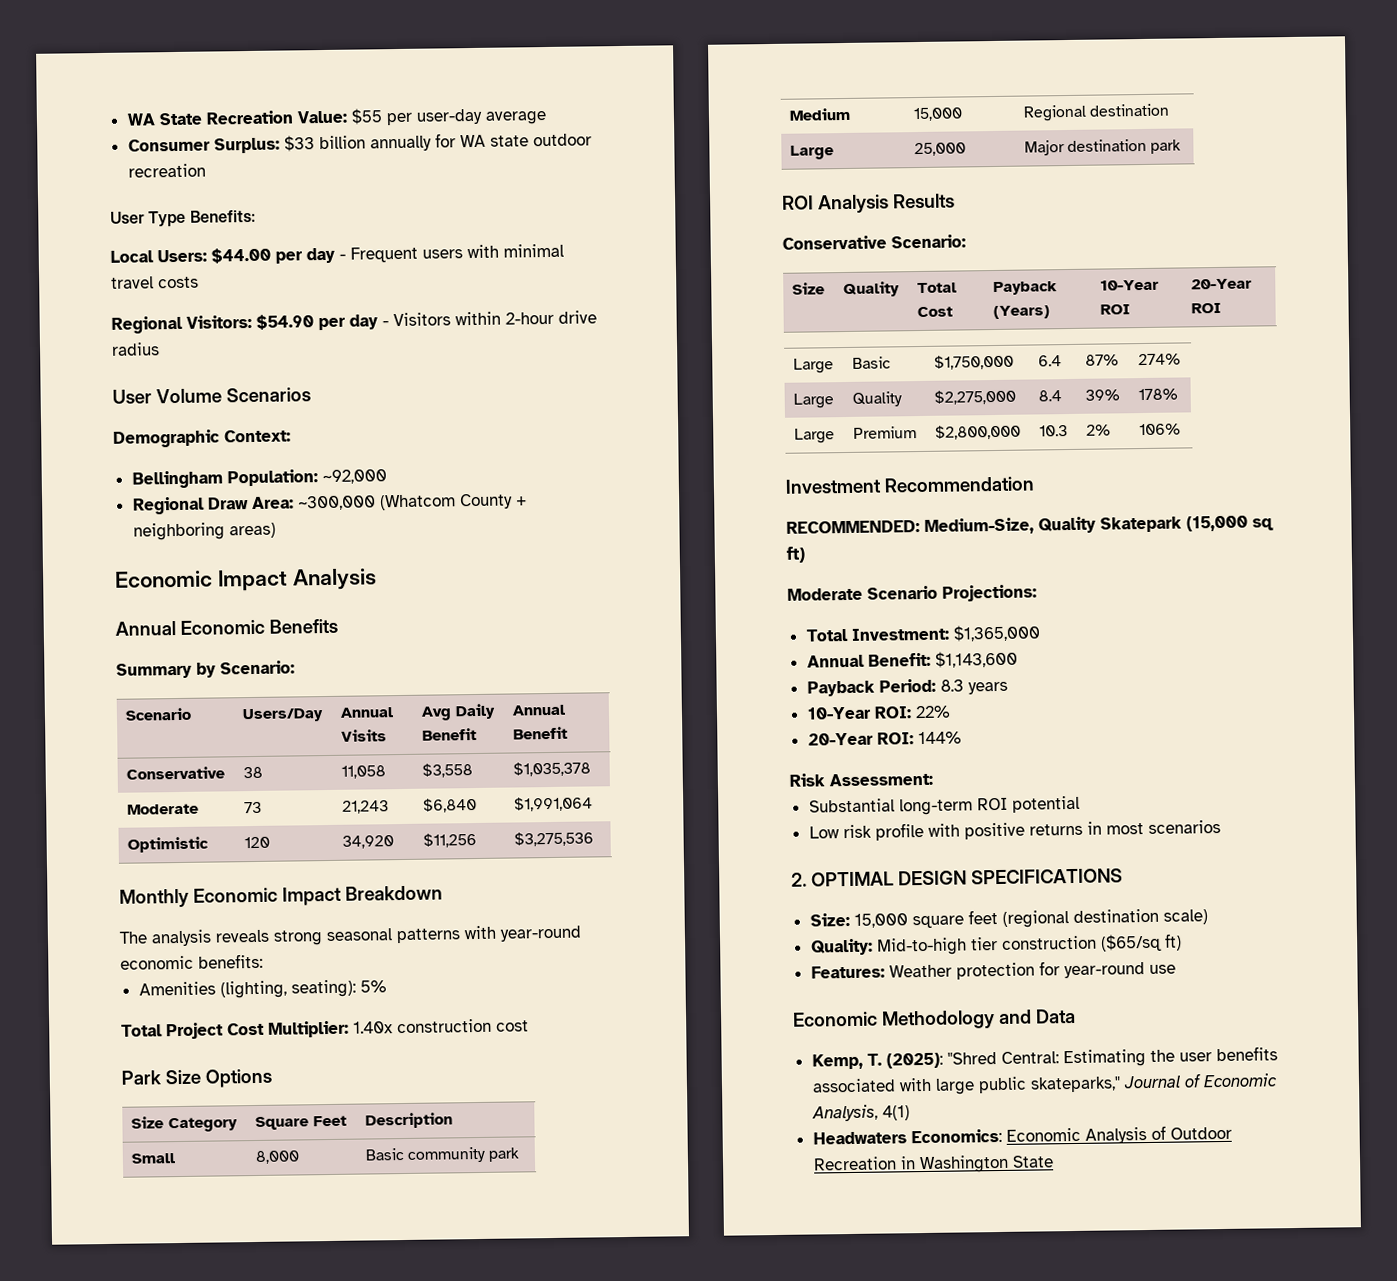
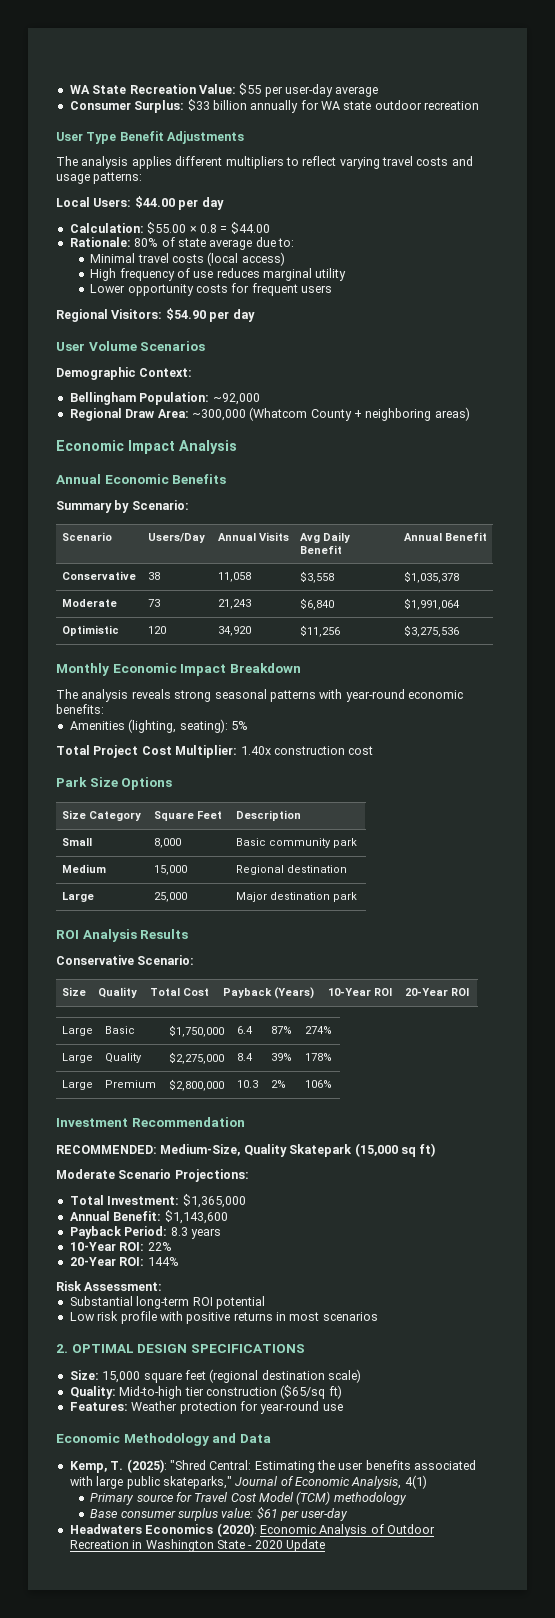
- User Type Benefits:
+ User Type Benefit Adjustments
+ The analysis applies different multipliers to reflect varying travel costs and usage patterns:
- Local Users: $44.00 per day - Frequent users with minimal travel costs
+ Local Users: $44.00 per day
+ Calculation: $55.00 × 0.8 = $44.00
+ Rationale: 80% of state average due to:
+ Minimal travel costs (local access)
+ High frequency of use reduces marginal utility
+ Lower opportunity costs for frequent users
- Regional Visitors: $54.90 per day - Visitors within 2-hour drive radius
+ Regional Visitors: $54.90 per day
+ Primary source for Travel Cost Model (TCM) methodology
+ Base consumer surplus value: $61 per user-day
- Headwaters Economics: Economic Analysis of Outdoor Recreation in Washington State
+ Headwaters Economics (2020): Economic Analysis of Outdoor Recreation in Washington State - 2020 Update

